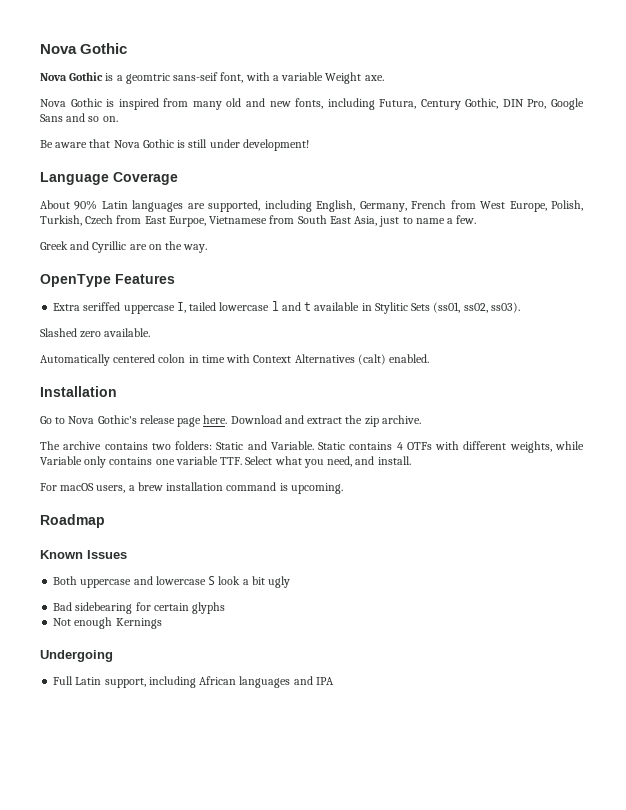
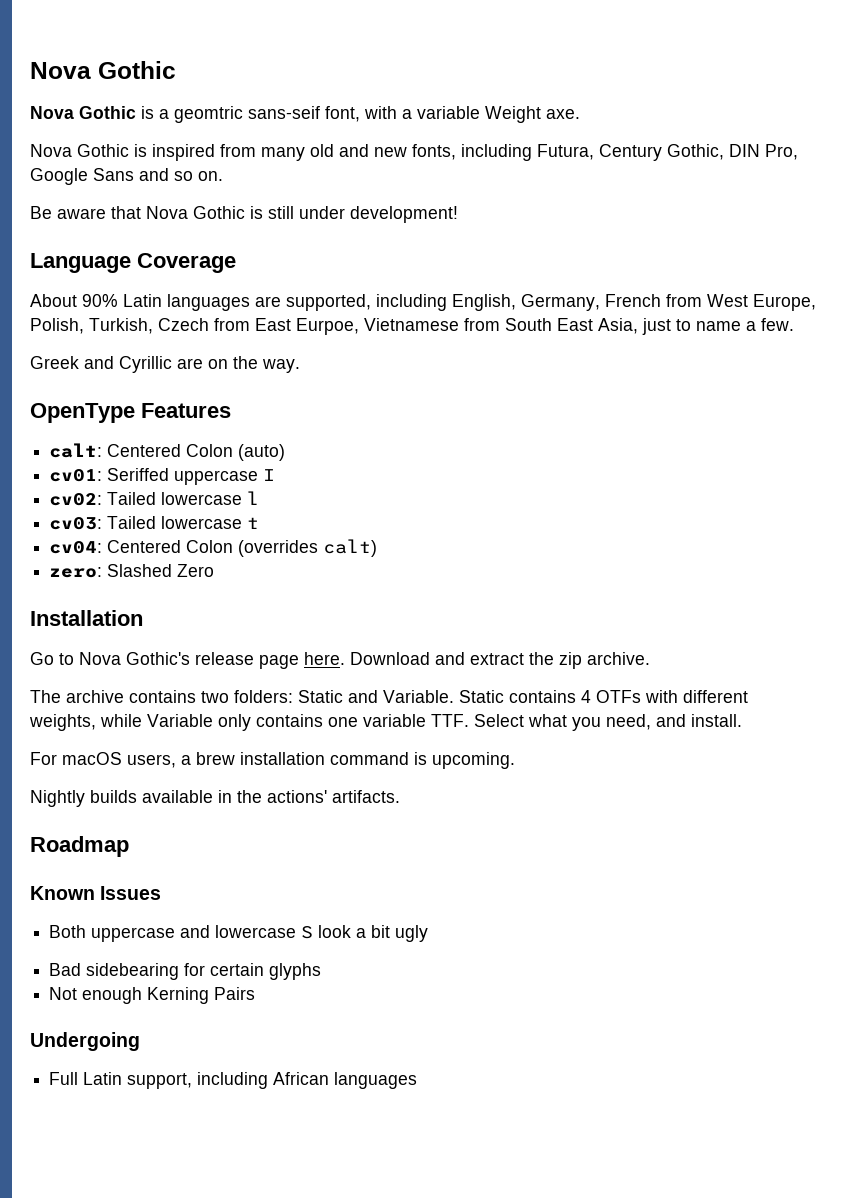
- Extra seriffed uppercase I, tailed lowercase l and t available in Stylitic Sets (ss01, ss02, ss03).
- Slashed zero available.
- Automatically centered colon in time with Context Alternatives (calt) enabled.
+ calt: Centered Colon (auto)
+ cv01: Seriffed uppercase I
+ cv02: Tailed lowercase l
+ cv03: Tailed lowercase t
+ cv04: Centered Colon (overrides calt)
+ zero: Slashed Zero
+ Nightly builds available in the actions' artifacts.
- Not enough Kernings
+ Not enough Kerning Pairs
- Full Latin support, including African languages and IPA
+ Full Latin support, including African languages

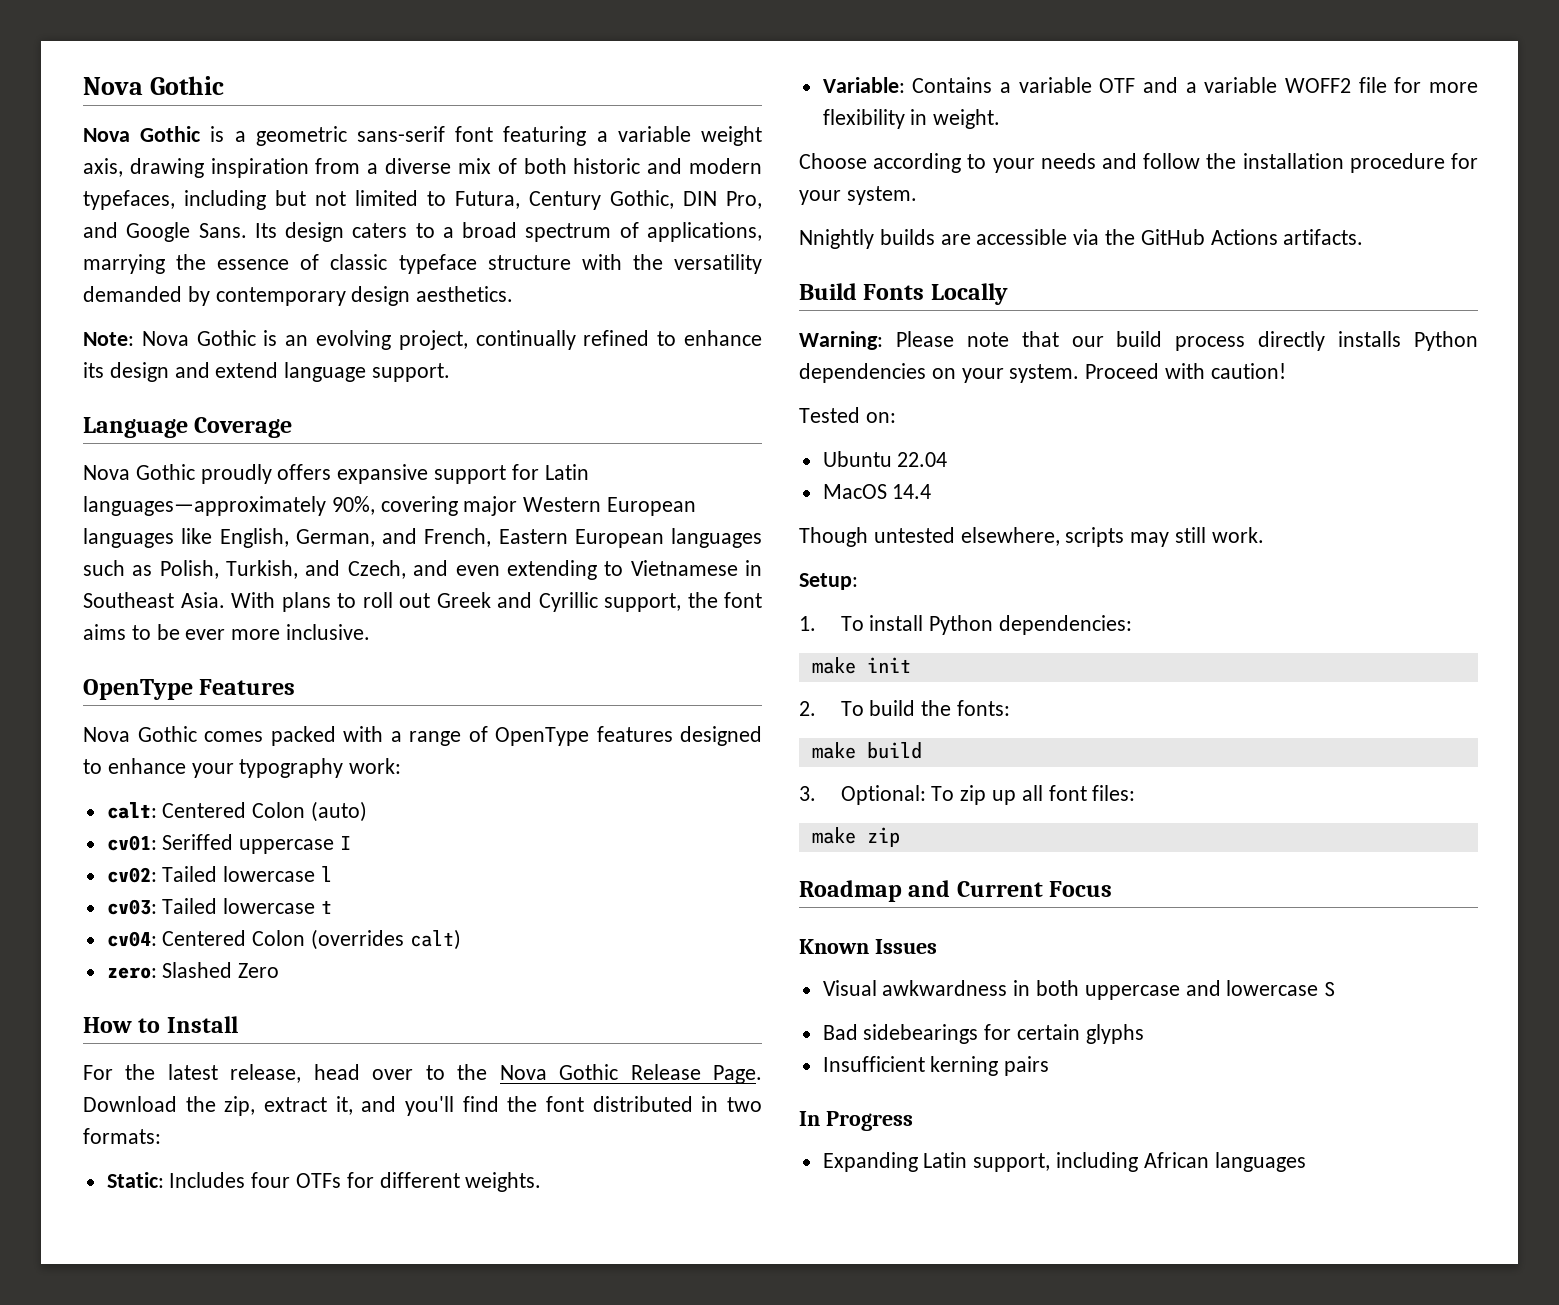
- Nova Gothic is a geomtric sans-seif font, with a variable Weight axe.
- Nova Gothic is inspired from many old and new fonts, including Futura, Century Gothic, DIN Pro, Google Sans and so on.
- Be aware that Nova Gothic is still under development!
+ Nova Gothic is a geometric sans-serif font featuring a variable weight axis, drawing inspiration from a diverse mix of both historic and modern typefaces, including but not limited to Futura, Century Gothic, DIN Pro, and Google Sans. Its design caters to a broad spectrum of applications, marrying the essence of classic typeface structure with the versatility demanded by contemporary design aesthetics.
+ Note: Nova Gothic is an evolving project, continually refined to enhance its design and extend language support.
  Language Coverage
- About 90% Latin languages are supported, including English, Germany, French from West Europe, Polish, Turkish, Czech from East Eurpoe, Vietnamese from South East Asia, just to name a few.
- Greek and Cyrillic are on the way.
+ Nova Gothic proudly offers expansive support for Latin languages—approximately 90%, covering major Western European languages like English, German, and French, Eastern European languages such as Polish, Turkish, and Czech, and even extending to Vietnamese in Southeast Asia. With plans to roll out Greek and Cyrillic support, the font aims to be ever more inclusive.
  OpenType Features
+ Nova Gothic comes packed with a range of OpenType features designed to enhance your typography work:
- Installation
- Go to Nova Gothic's release page here. Download and extract the zip archive.
- The archive contains two folders: Static and Variable. Static contains 4 OTFs with different weights, while Variable only contains one variable TTF. Select what you need, and install.
- For macOS users, a brew installation command is upcoming.
- Nightly builds available in the actions' artifacts.
- Roadmap
+ How to Install
+ For the latest release, head over to the Nova Gothic Release Page. Download the zip, extract it, and you'll find the font distributed in two formats:
+ Static: Includes four OTFs for different weights.
+ Variable: Contains a variable OTF and a variable WOFF2 file for more flexibility in weight.
+ Choose according to your needs and follow the installation procedure for your system.
+ Nnightly builds are accessible via the GitHub Actions artifacts.
+ Build Fonts Locally
+ Warning: Please note that our build process directly installs Python dependencies on your system. Proceed with caution!
+ Tested on:
+ Ubuntu 22.04
+ MacOS 14.4
+ Though untested elsewhere, scripts may still work.
+ Setup:
+ 1. To install Python dependencies:
+ make init
+ 2. To build the fonts:
+ make build
+ 3. Optional: To zip up all font files:
+ make zip
+ Roadmap and Current Focus
  Known Issues
- Both uppercase and lowercase S look a bit ugly
+ Visual awkwardness in both uppercase and lowercase S
- Bad sidebearing for certain glyphs
+ Bad sidebearings for certain glyphs
- Not enough Kerning Pairs
- Undergoing
- Full Latin support, including African languages
+ Insufficient kerning pairs
+ In Progress
+ Expanding Latin support, including African languages

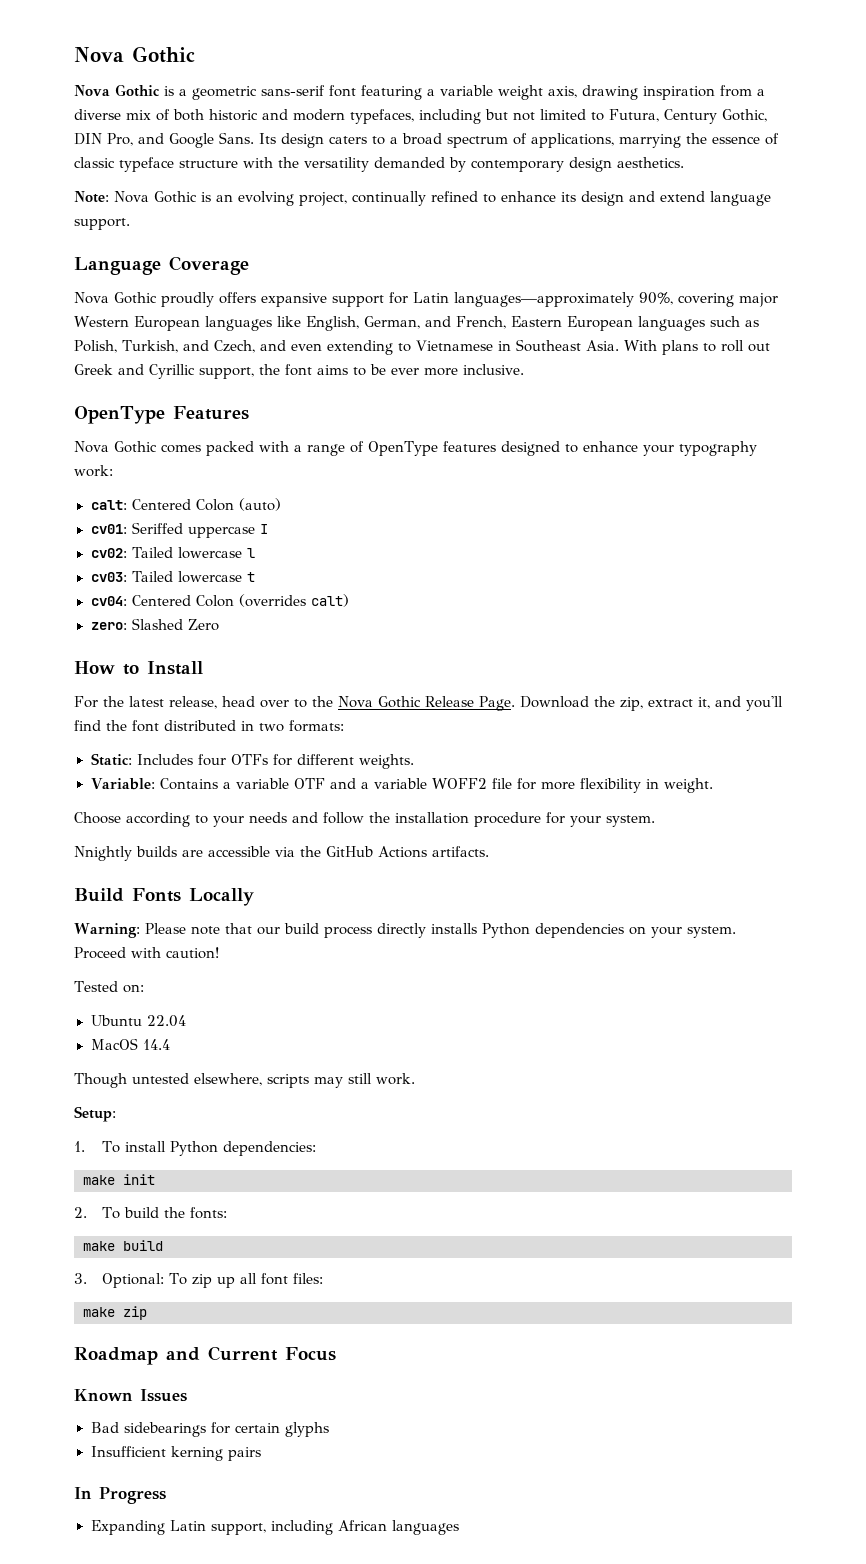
- Visual awkwardness in both uppercase and lowercase S

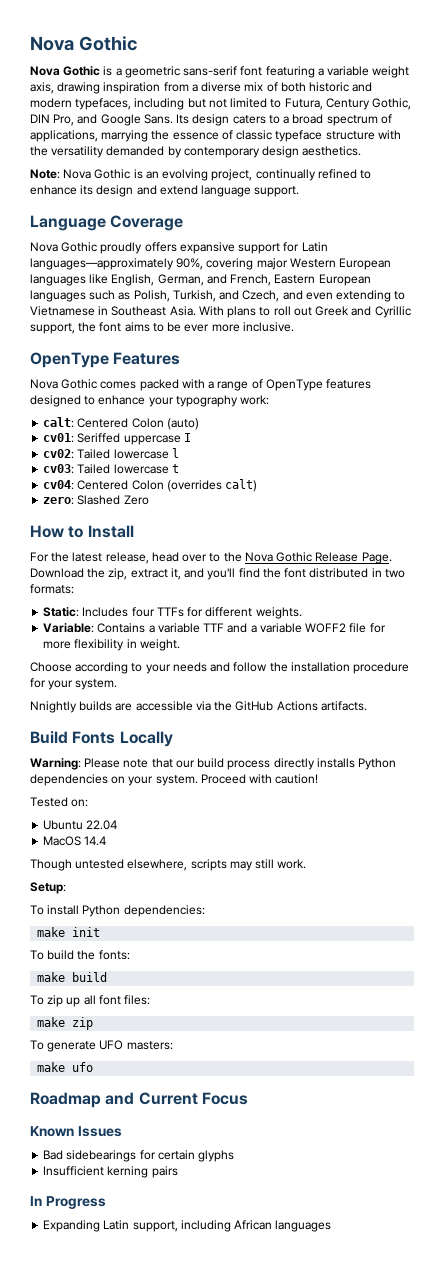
- Static: Includes four OTFs for different weights.
+ Static: Includes four TTFs for different weights.
- Variable: Contains a variable OTF and a variable WOFF2 file for more flexibility in weight.
+ Variable: Contains a variable TTF and a variable WOFF2 file for more flexibility in weight.
- 1. To install Python dependencies:
+ To install Python dependencies:
- 2. To build the fonts:
+ To build the fonts:
- 3. Optional: To zip up all font files:
+ To zip up all font files:
+ To generate UFO masters:
+ make ufo

